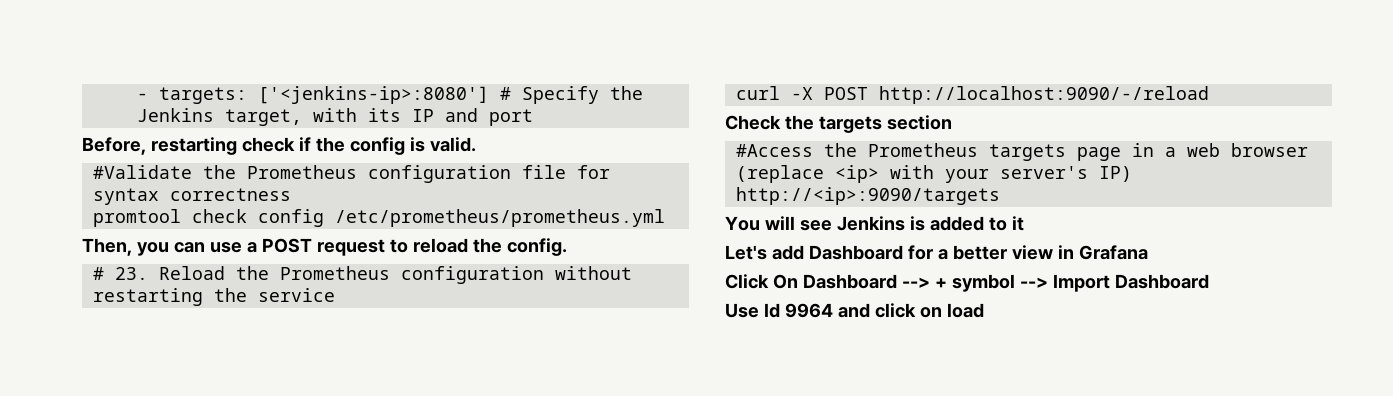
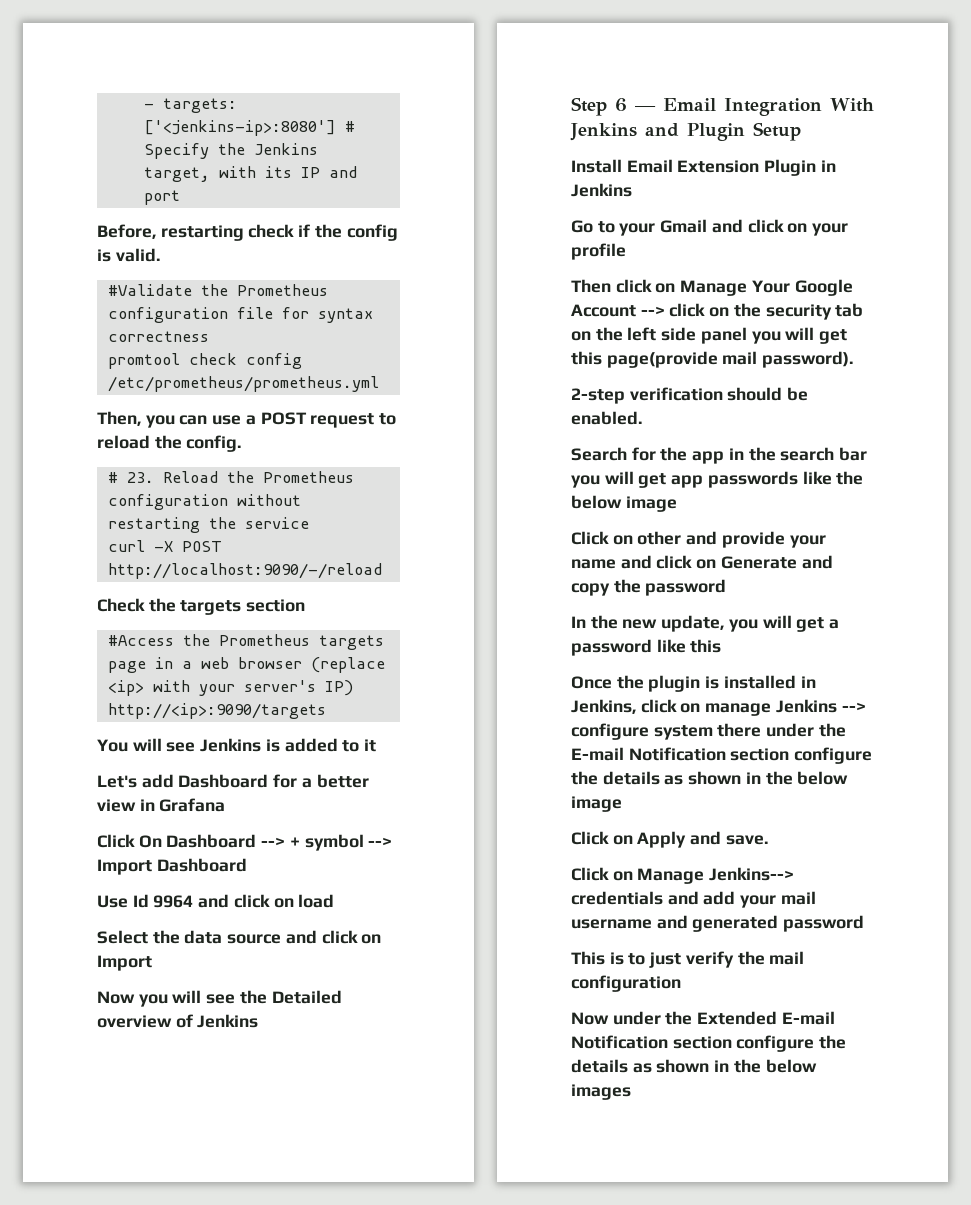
+ Select the data source and click on Import
+ Now you will see the Detailed overview of Jenkins
+ Step 6 — Email Integration With Jenkins and Plugin Setup
+ Install Email Extension Plugin in Jenkins
+ Go to your Gmail and click on your profile
+ Then click on Manage Your Google Account --> click on the security tab on the left side panel you will get this page(provide mail password).
+ 2-step verification should be enabled.
+ Search for the app in the search bar you will get app passwords like the below image
+ Click on other and provide your name and click on Generate and copy the password
+ In the new update, you will get a password like this
+ Once the plugin is installed in Jenkins, click on manage Jenkins --> configure system there under the E-mail Notification section configure the details as shown in the below image
+ Click on Apply and save.
+ Click on Manage Jenkins--> credentials and add your mail username and generated password
+ This is to just verify the mail configuration
+ Now under the Extended E-mail Notification section configure the details as shown in the below images

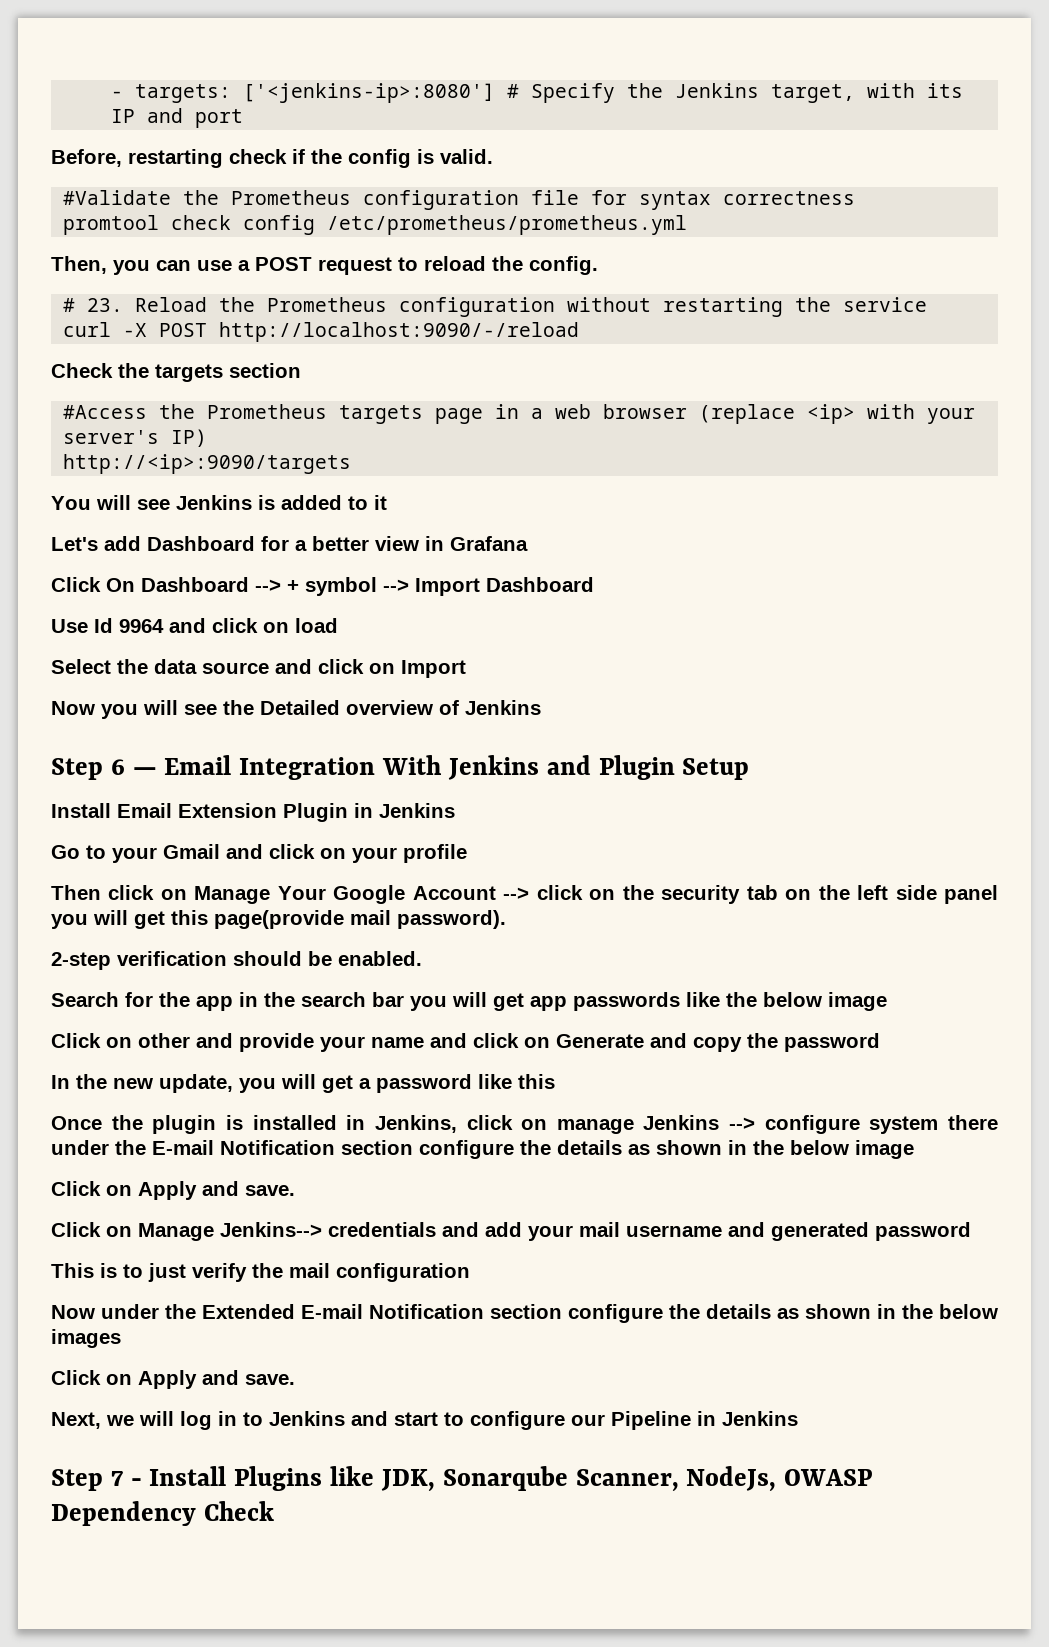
  Now under the Extended E-mail Notification section configure the details as shown in the below images
+ Click on Apply and save.
+ Next, we will log in to Jenkins and start to configure our Pipeline in Jenkins
+ Step 7 - Install Plugins like JDK, Sonarqube Scanner, NodeJs, OWASP Dependency Check

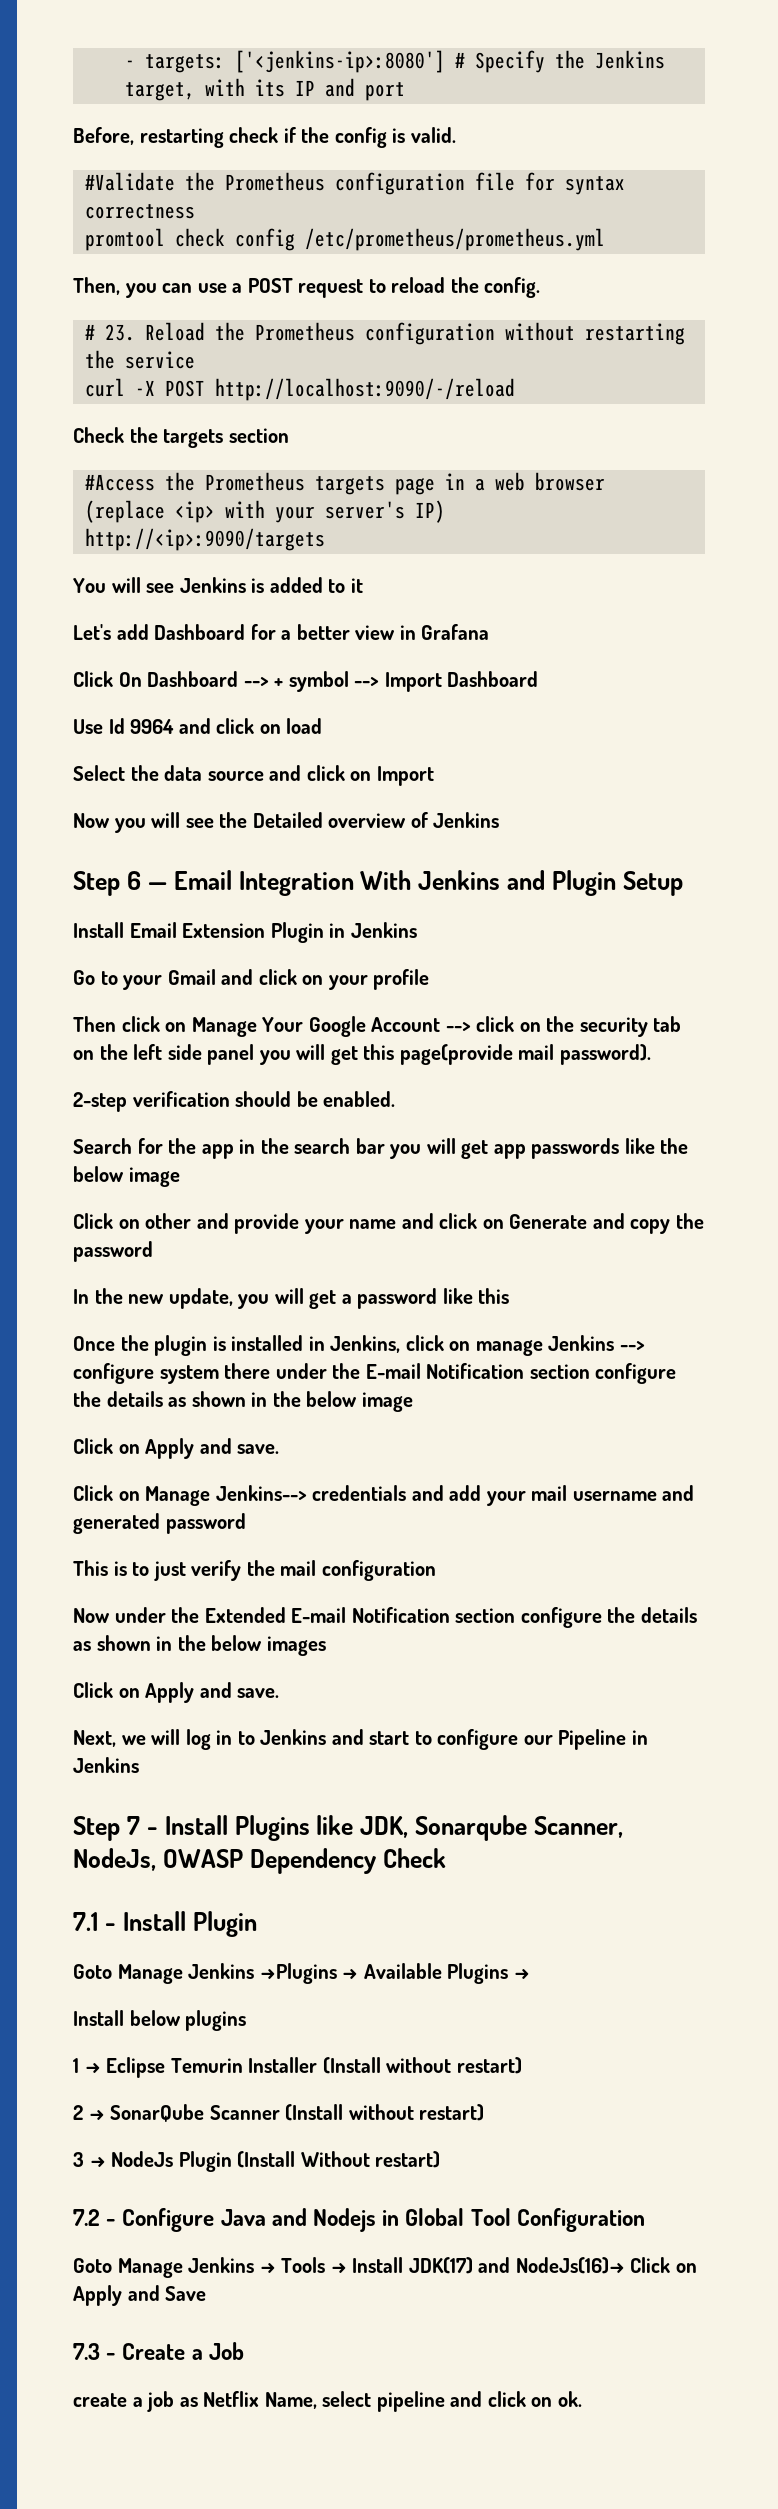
+ 7.1 - Install Plugin
+ Goto Manage Jenkins →Plugins → Available Plugins →
+ Install below plugins
+ 1 → Eclipse Temurin Installer (Install without restart)
+ 2 → SonarQube Scanner (Install without restart)
+ 3 → NodeJs Plugin (Install Without restart)
+ 7.2 - Configure Java and Nodejs in Global Tool Configuration
+ Goto Manage Jenkins → Tools → Install JDK(17) and NodeJs(16)→ Click on Apply and Save
+ 7.3 - Create a Job
+ create a job as Netflix Name, select pipeline and click on ok.

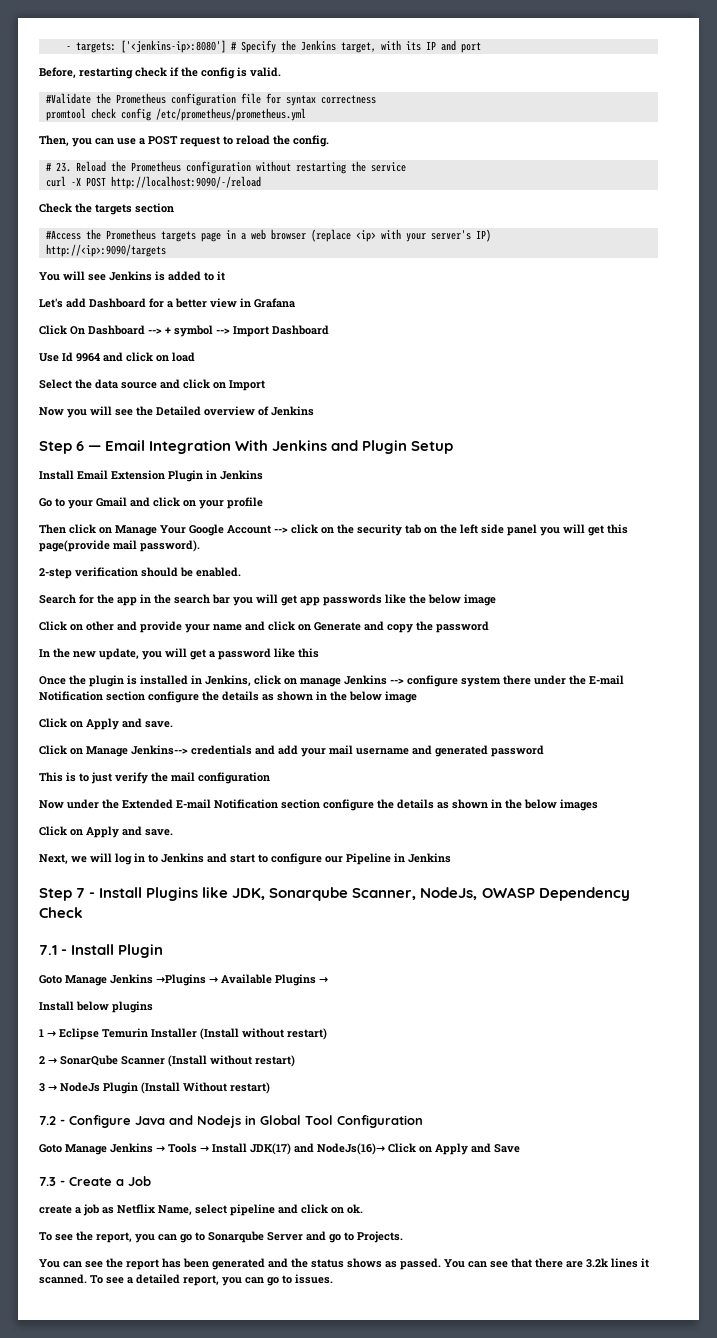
+ To see the report, you can go to Sonarqube Server and go to Projects.
+ You can see the report has been generated and the status shows as passed. You can see that there are 3.2k lines it scanned. To see a detailed report, you can go to issues.

